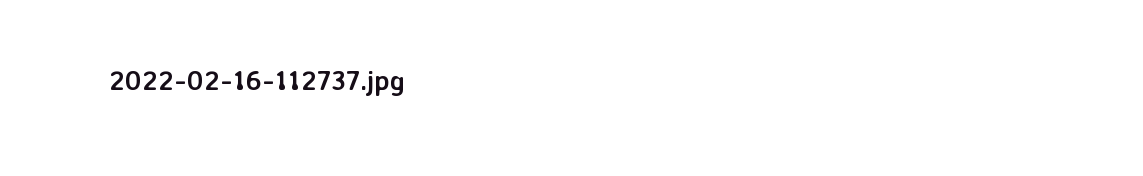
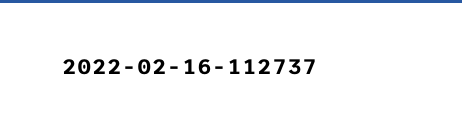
- 2022-02-16-112737.jpg
+ 2022-02-16-112737

